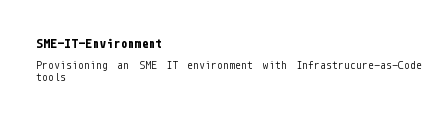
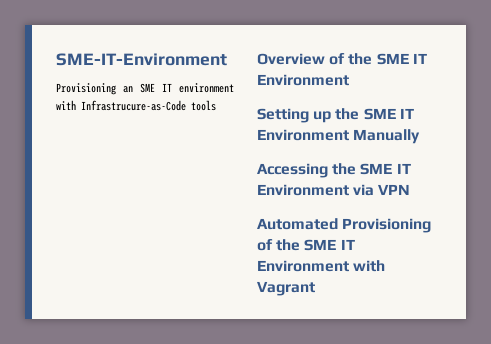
+ Overview of the SME IT Environment
+ Setting up the SME IT Environment Manually
+ Accessing the SME IT Environment via VPN
+ Automated Provisioning of the SME IT Environment with Vagrant

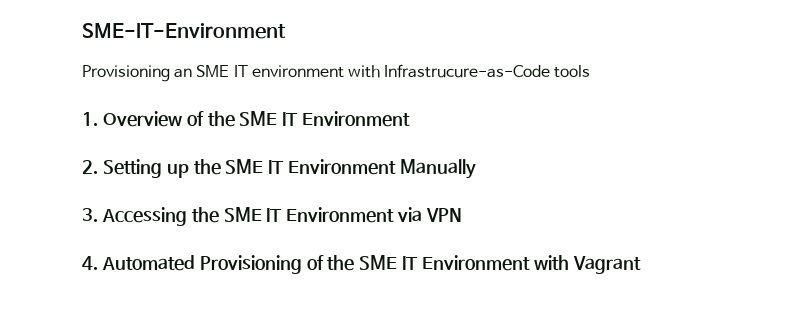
- Overview of the SME IT Environment
+ 1. Overview of the SME IT Environment
- Setting up the SME IT Environment Manually
+ 2. Setting up the SME IT Environment Manually
- Accessing the SME IT Environment via VPN
+ 3. Accessing the SME IT Environment via VPN
- Automated Provisioning of the SME IT Environment with Vagrant
+ 4. Automated Provisioning of the SME IT Environment with Vagrant

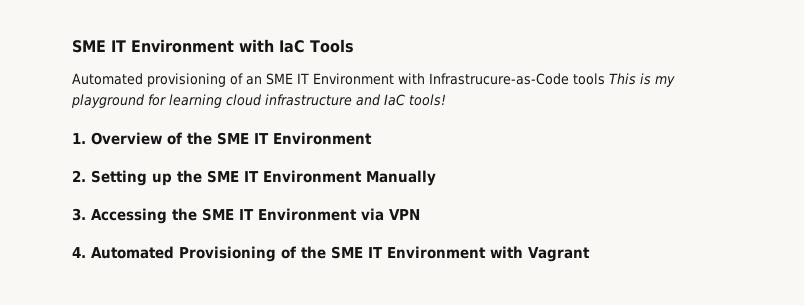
- SME-IT-Environment
- Provisioning an SME IT environment with Infrastrucure-as-Code tools
+ SME IT Environment with IaC Tools
+ Automated provisioning of an SME IT Environment with Infrastrucure-as-Code tools This is my playground for learning cloud infrastructure and IaC tools!

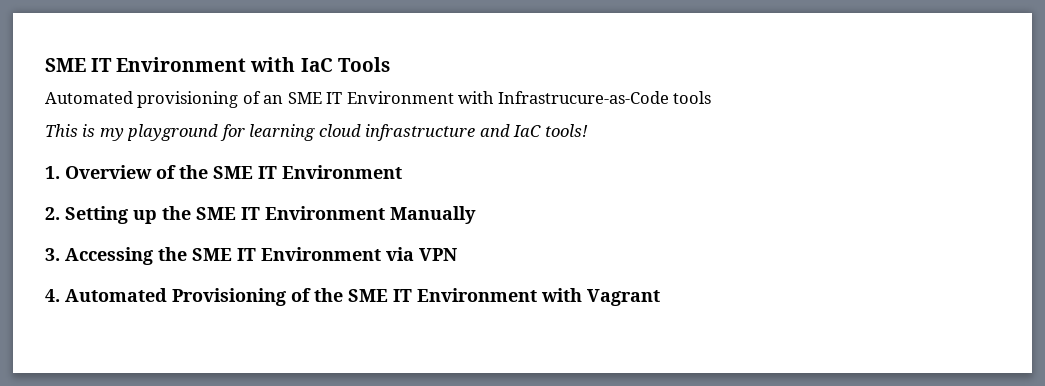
- Automated provisioning of an SME IT Environment with Infrastrucure-as-Code tools This is my playground for learning cloud infrastructure and IaC tools!
+ Automated provisioning of an SME IT Environment with Infrastrucure-as-Code tools
+ This is my playground for learning cloud infrastructure and IaC tools!

